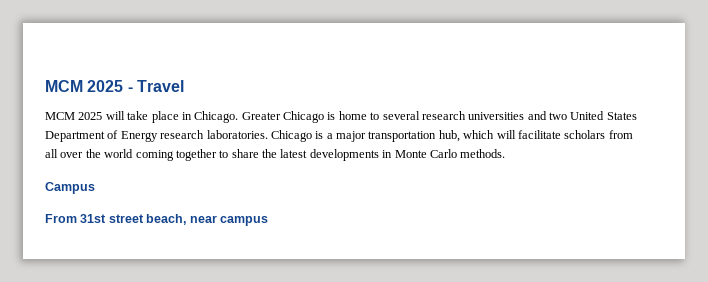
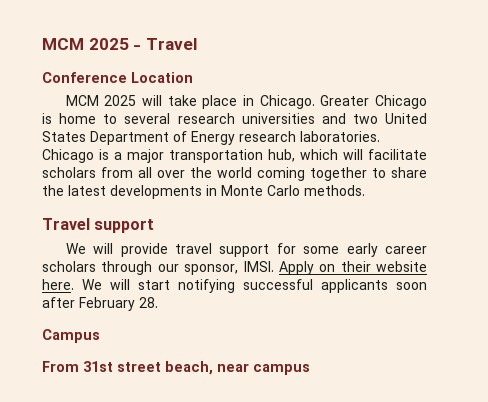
+ Conference Location
+ Travel support
+ We will provide travel support for some early career scholars through our sponsor, IMSI. Apply on their website here. We will start notifying successful applicants soon after February 28.

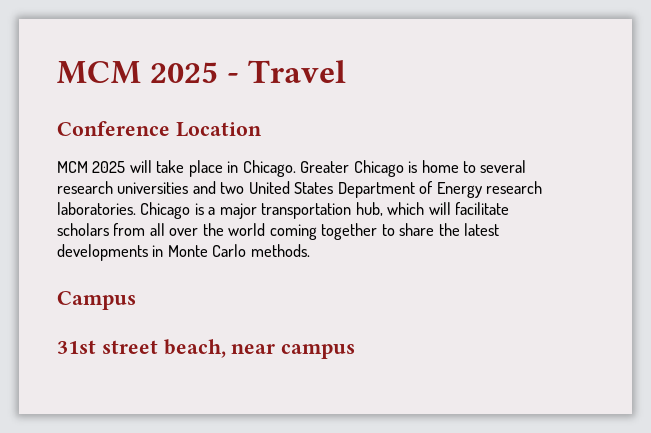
- Travel support
- We will provide travel support for some early career scholars through our sponsor, IMSI. Apply on their website here. We will start notifying successful applicants soon after February 28.
- From 31st street beach, near campus
+ 31st street beach, near campus

